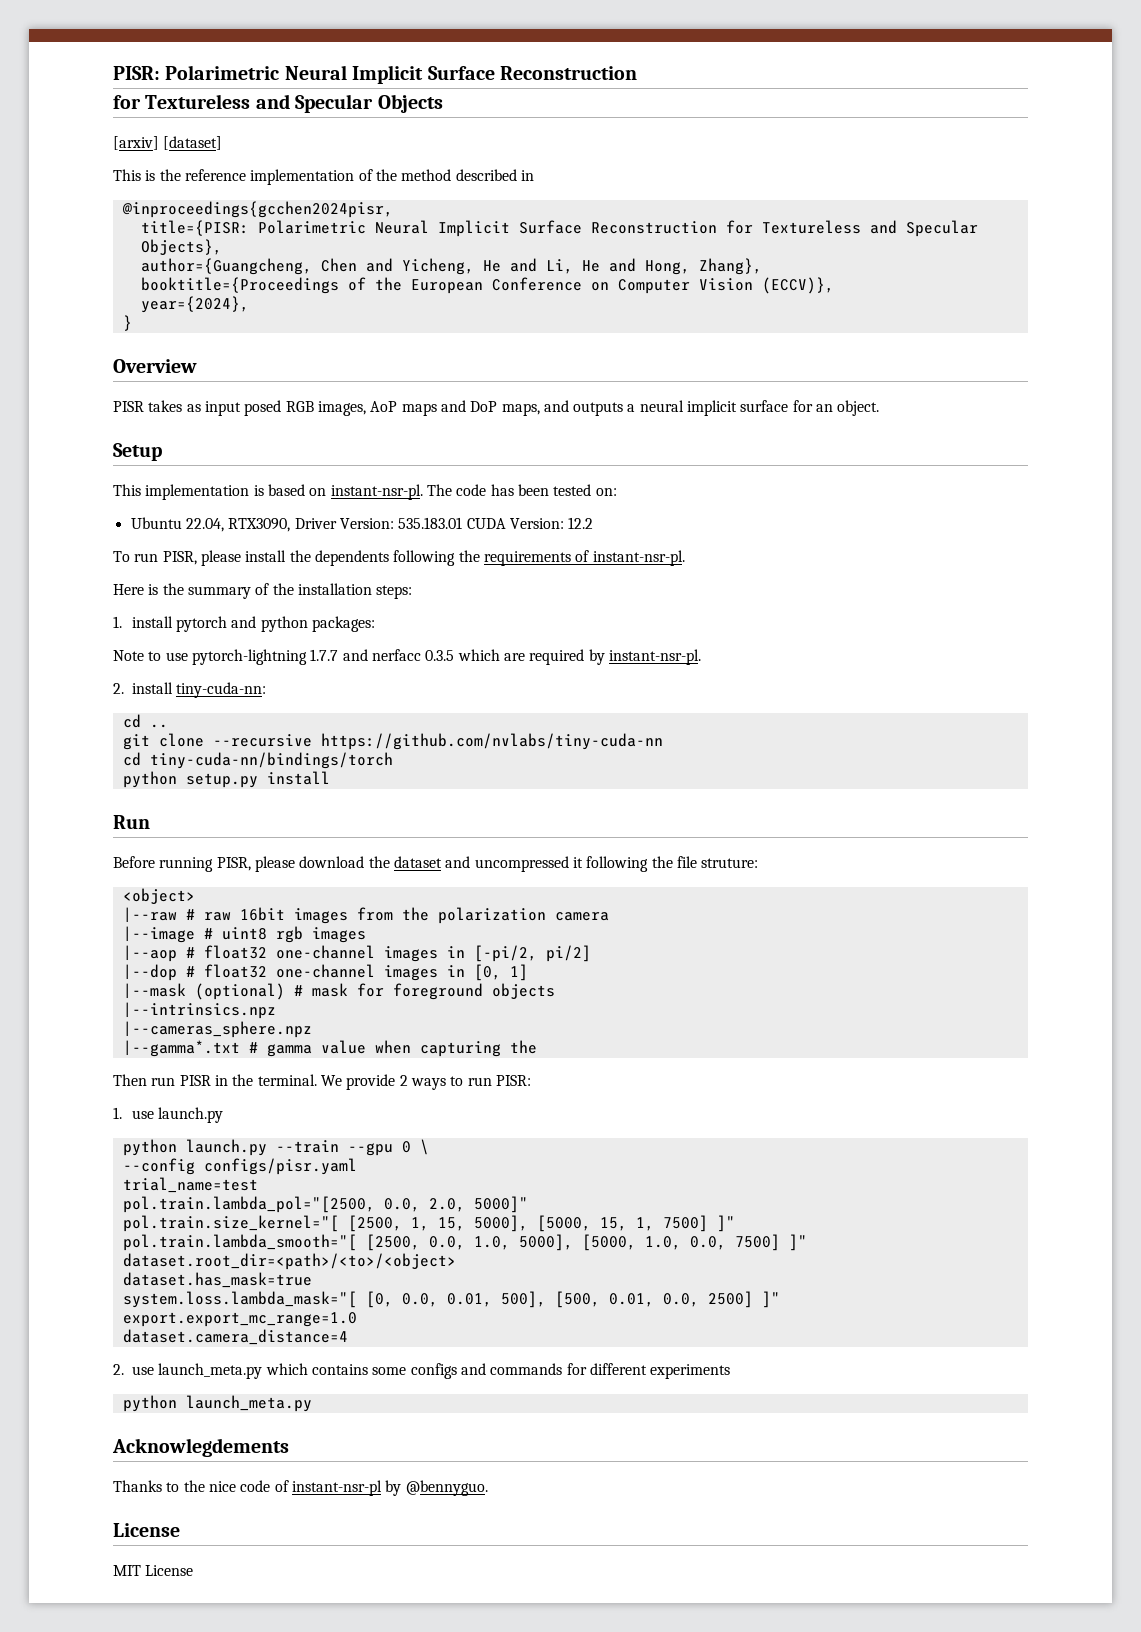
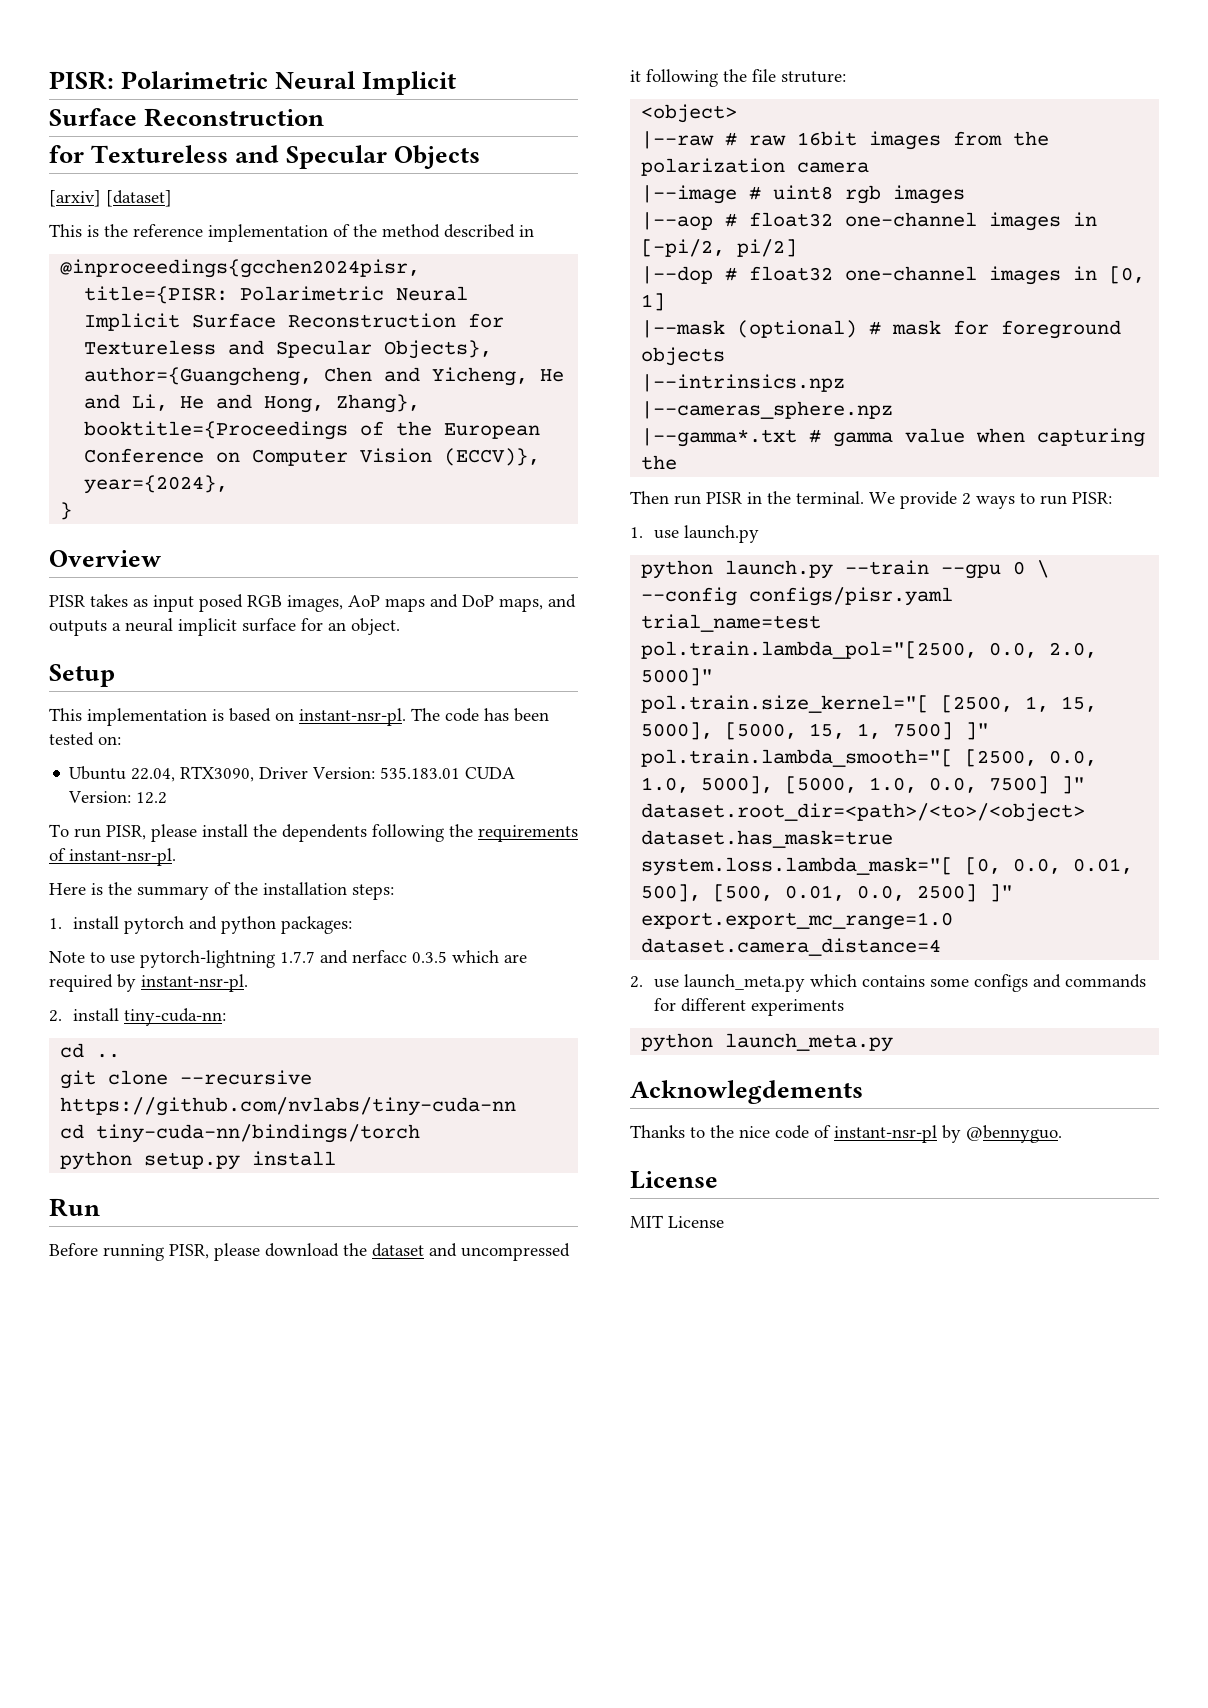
- PISR: Polarimetric Neural Implicit Surface Reconstruction
+ PISR: Polarimetric Neural Implicit
+ Surface Reconstruction

